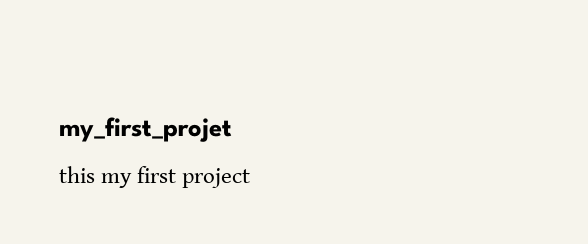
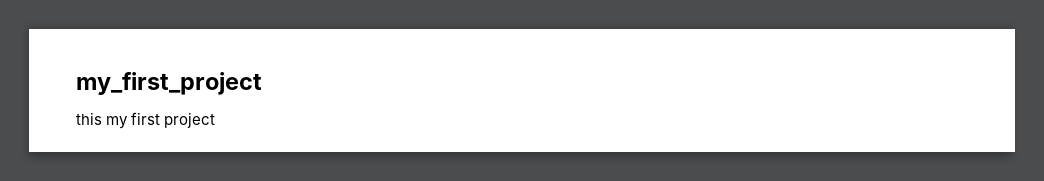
- my_first_projet
+ my_first_project

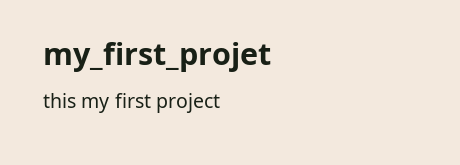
- my_first_project
+ my_first_projet

